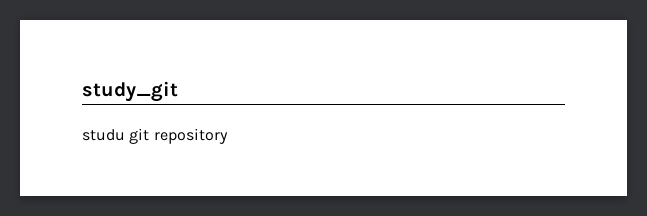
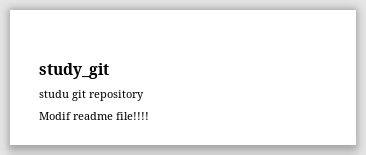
+ Modif readme file!!!!

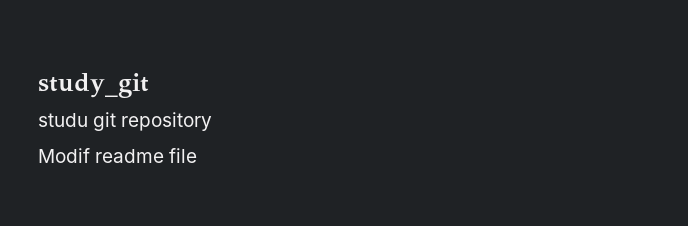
- Modif readme file!!!!
+ Modif readme file

